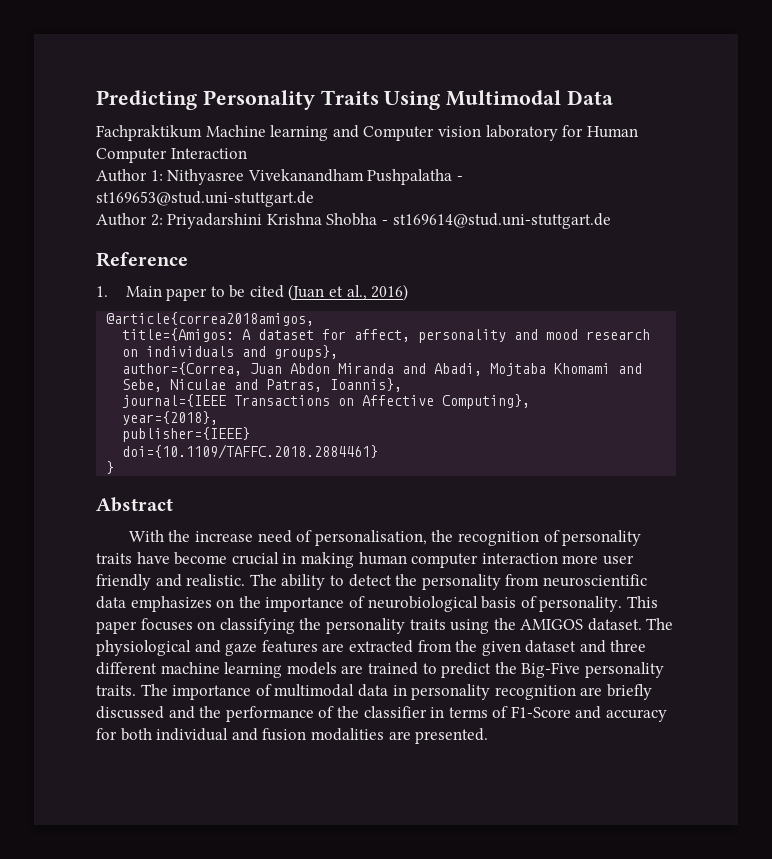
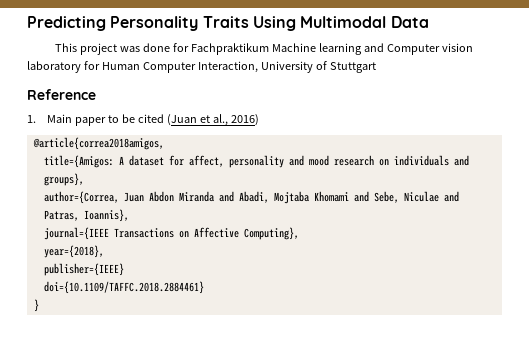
- Fachpraktikum Machine learning and Computer vision laboratory for Human Computer Interaction
- Author 1: Nithyasree Vivekanandham Pushpalatha - st169653@stud.uni-stuttgart.de
- Author 2: Priyadarshini Krishna Shobha - st169614@stud.uni-stuttgart.de
+ This project was done for Fachpraktikum Machine learning and Computer vision laboratory for Human Computer Interaction, University of Stuttgart
- Abstract
- With the increase need of personalisation, the recognition of personality traits have become crucial in making human computer interaction more user friendly and realistic. The ability to detect the personality from neuroscientific data emphasizes on the importance of neurobiological basis of personality. This paper focuses on classifying the personality traits using the AMIGOS dataset. The physiological and gaze features are extracted from the given dataset and three different machine learning models are trained to predict the Big-Five personality traits. The importance of multimodal data in personality recognition are briefly discussed and the performance of the classifier in terms of F1-Score and accuracy for both individual and fusion modalities are presented.

